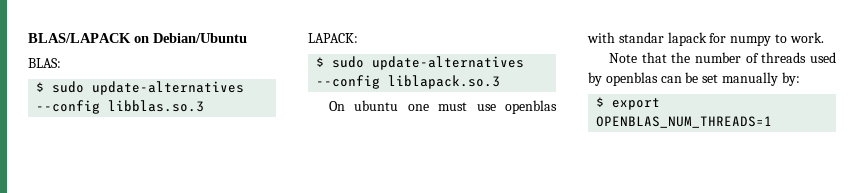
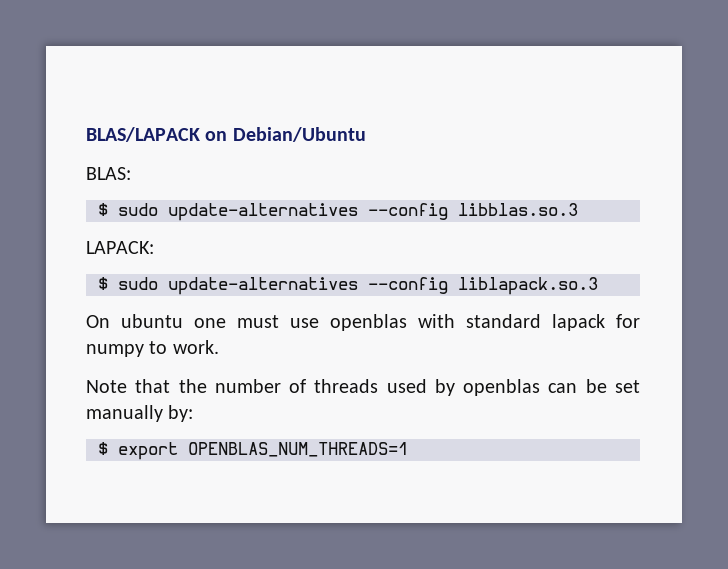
- On ubuntu one must use openblas with standar lapack for numpy to work.
+ On ubuntu one must use openblas with standard lapack for numpy to work.

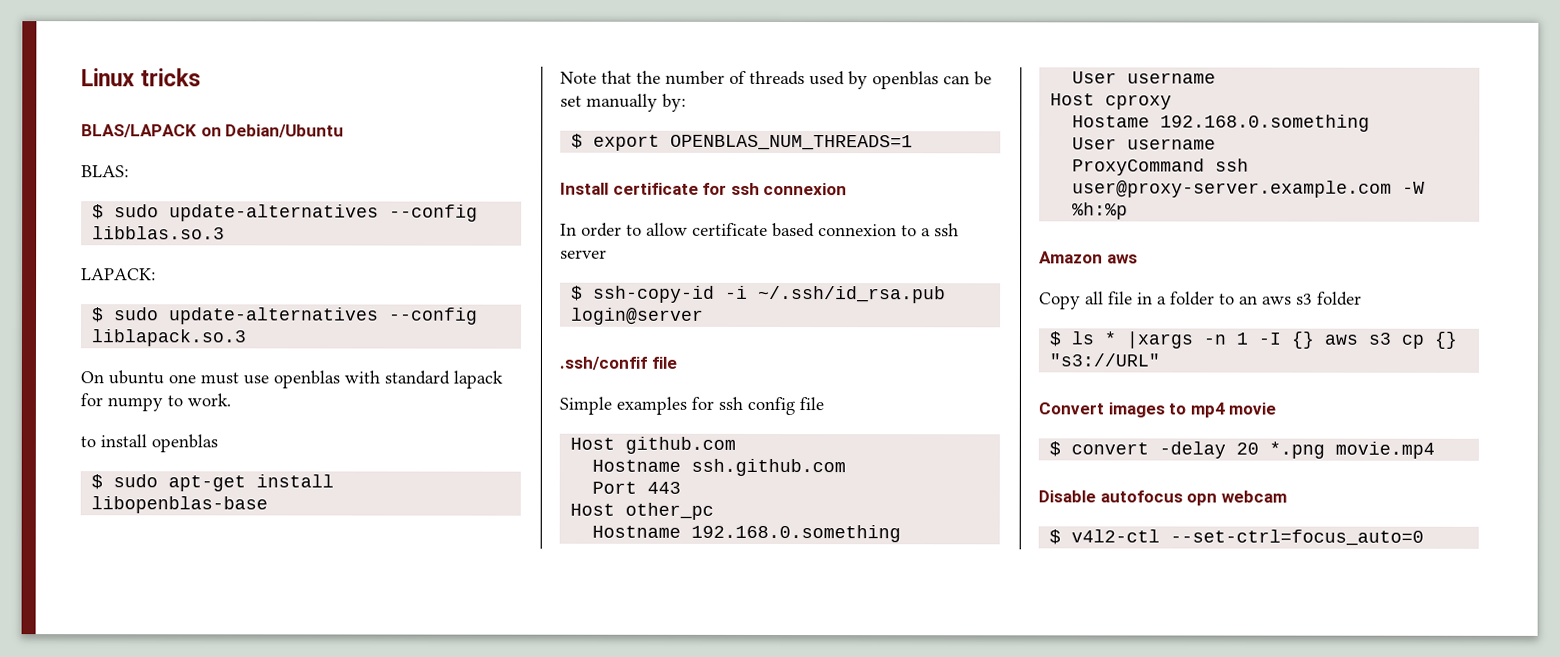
+ Linux tricks
+ to install openblas
+ $ sudo apt-get install libopenblas-base
+ Install certificate for ssh connexion
+ In order to allow certificate based connexion to a ssh server
+ $ ssh-copy-id -i ~/.ssh/id_rsa.pub login@server
+ .ssh/confif file
+ Simple examples for ssh config file
+ Host github.com
+ Hostname ssh.github.com
+ Port 443
+ Host other_pc
+ Hostname 192.168.0.something
+ User username
+ Host cproxy
+ Hostame 192.168.0.something
+ User username
+ ProxyCommand ssh user@proxy-server.example.com -W %h:%p
+ Amazon aws
+ Copy all file in a folder to an aws s3 folder
+ $ ls * |xargs -n 1 -I {} aws s3 cp {} "s3://URL"
+ Convert images to mp4 movie
+ $ convert -delay 20 *.png movie.mp4
+ Disable autofocus opn webcam
+ $ v4l2-ctl --set-ctrl=focus_auto=0

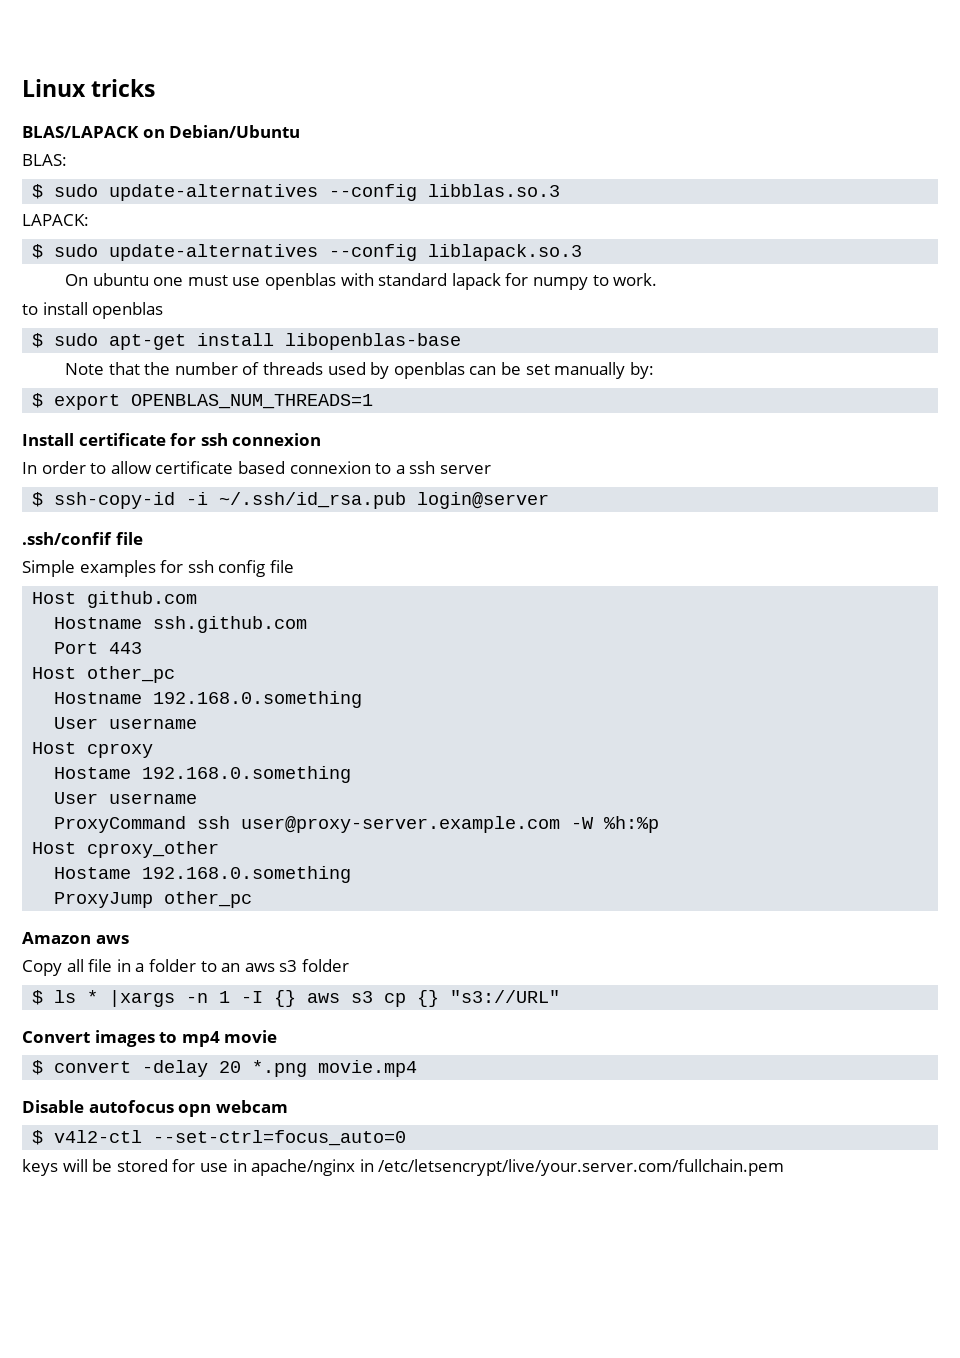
+ Host cproxy_other
+ Hostame 192.168.0.something
+ ProxyJump other_pc
+ keys will be stored for use in apache/nginx in /etc/letsencrypt/live/your.server.com/fullchain.pem

